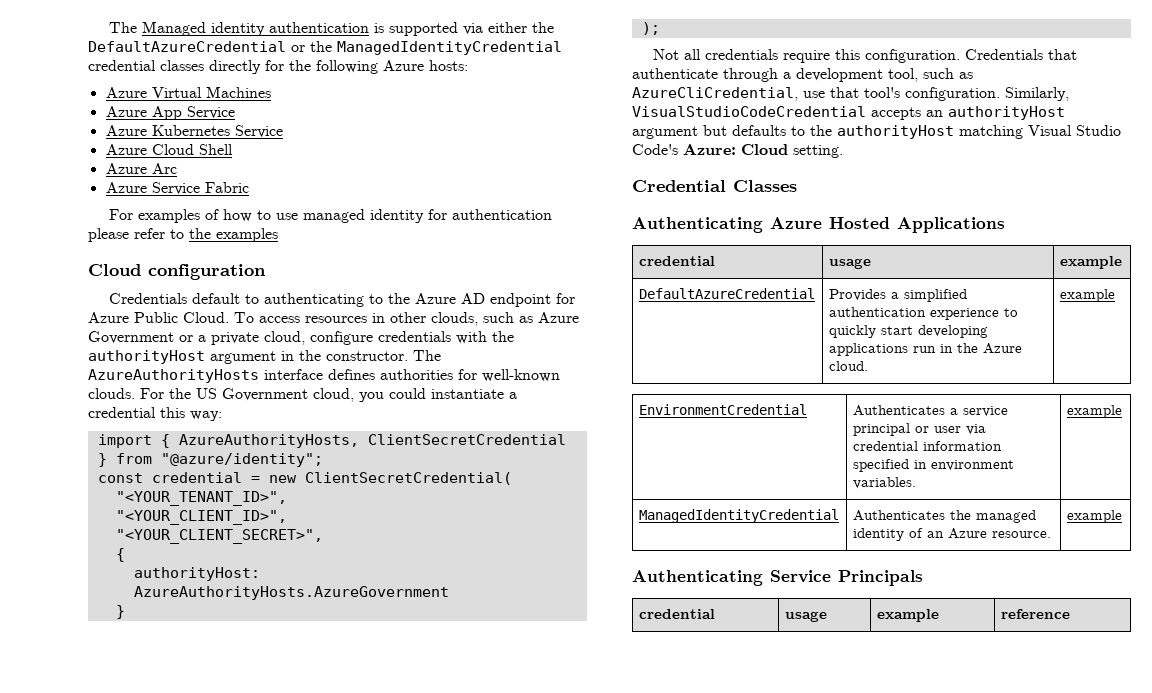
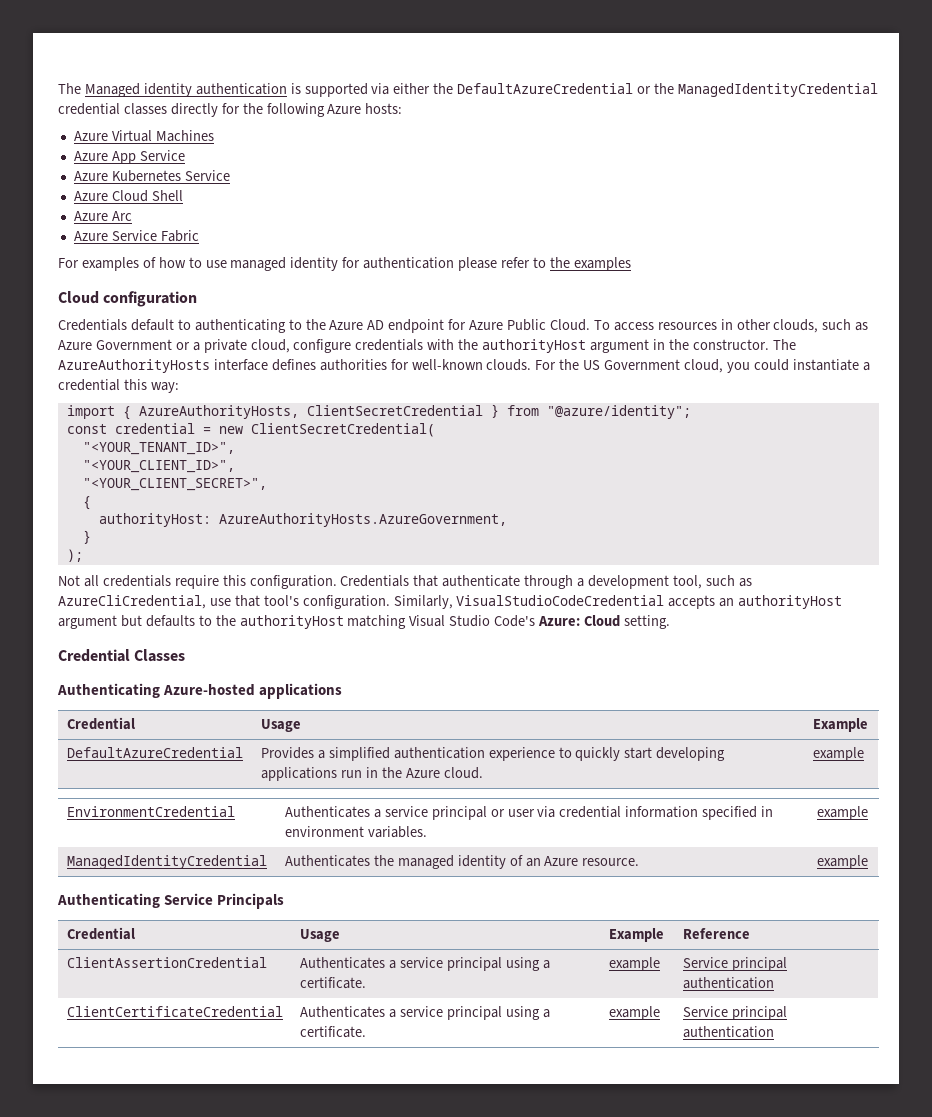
- authorityHost: AzureAuthorityHosts.AzureGovernment
+ authorityHost: AzureAuthorityHosts.AzureGovernment,
- Authenticating Azure Hosted Applications
- credential | usage | example
+ Authenticating Azure-hosted applications
+ Credential | Usage | Example
- credential | usage | example | reference
+ Credential | Usage | Example | Reference
+ ClientAssertionCredential | Authenticates a service principal using a certificate. | example | Service principal authentication
+ ClientCertificateCredential | Authenticates a service principal using a certificate. | example | Service principal authentication

